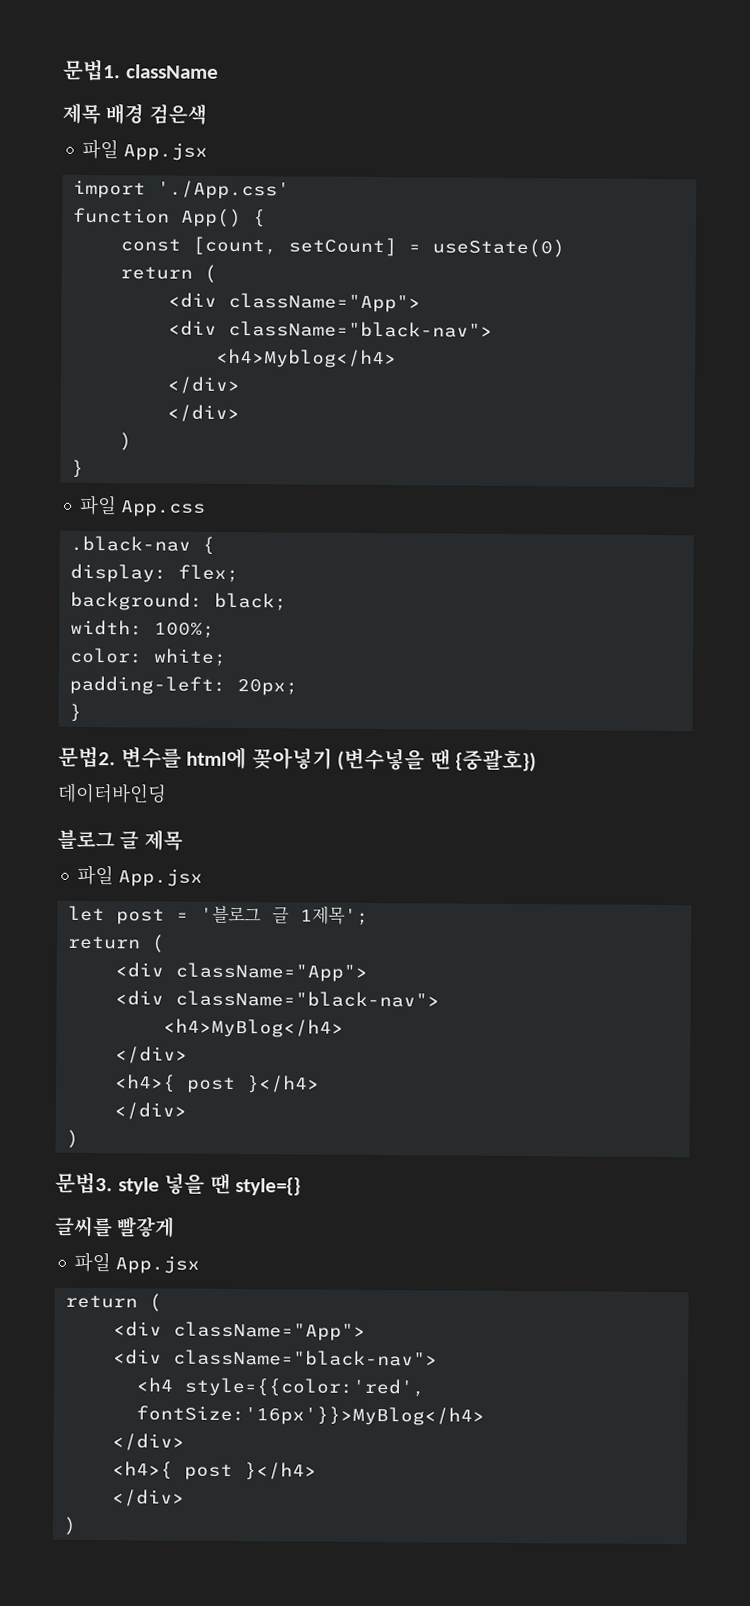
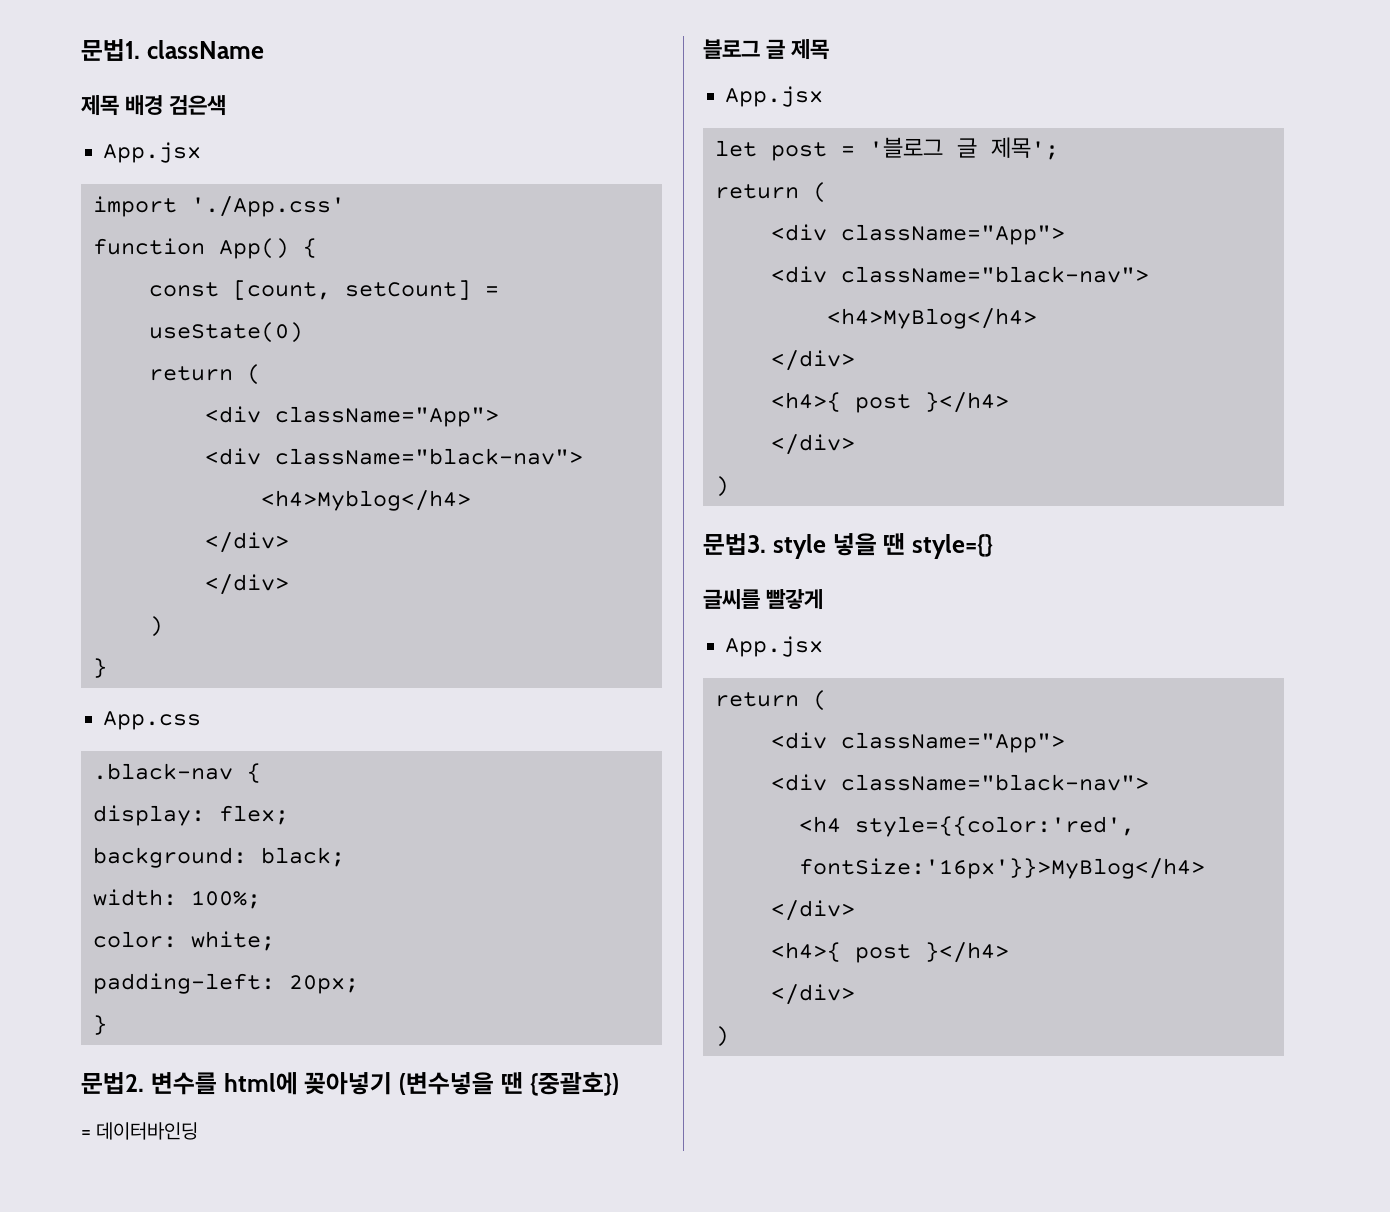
  제목 배경 검은색
- 파일 App.jsx
+ App.jsx
- 파일 App.css
+ App.css
- 데이터바인딩
+ = 데이터바인딩
  블로그 글 제목
- 파일 App.jsx
+ App.jsx
- let post = '블로그 글 1제목';
+ let post = '블로그 글 제목';
  글씨를 빨갛게
- 파일 App.jsx
+ App.jsx

